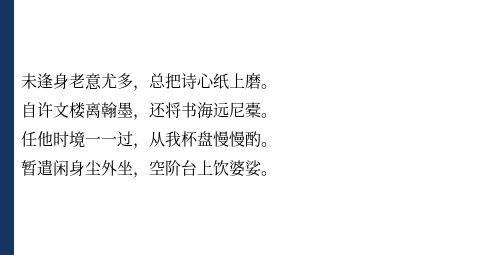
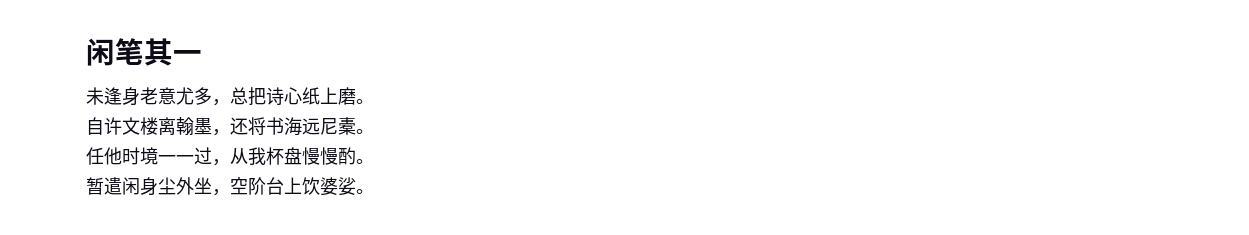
+ 闲笔其一

